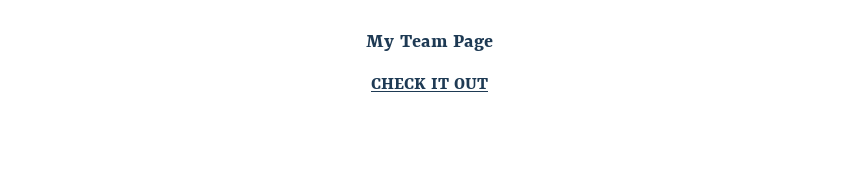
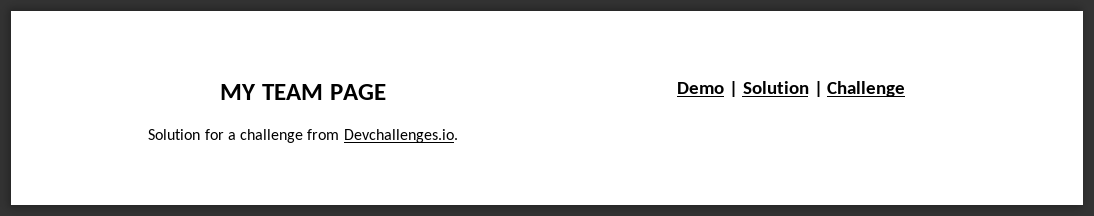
- My Team Page
- CHECK IT OUT
+ MY TEAM PAGE
+ Solution for a challenge from Devchallenges.io.
+ Demo | Solution | Challenge

